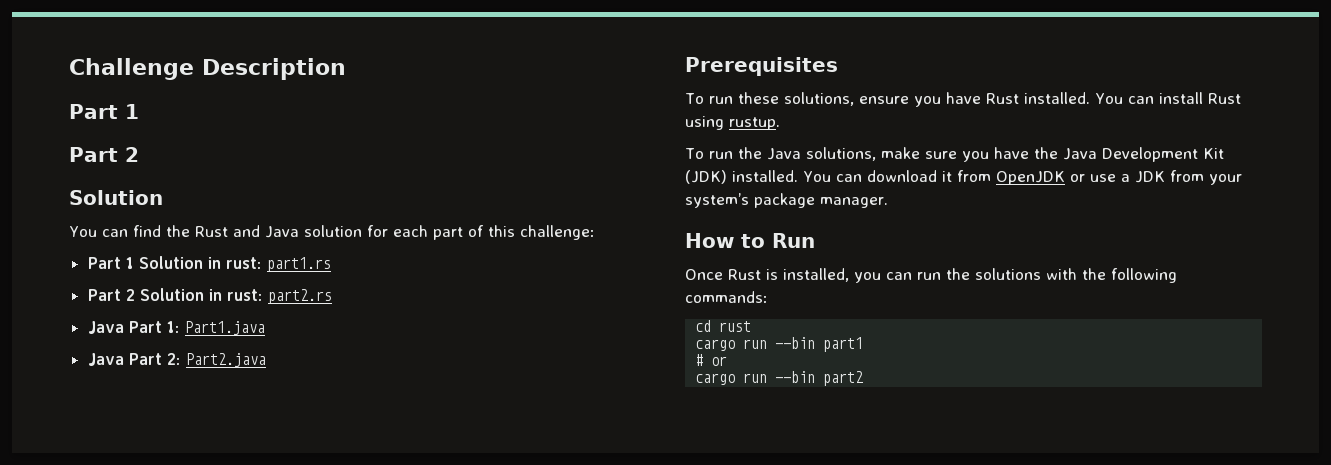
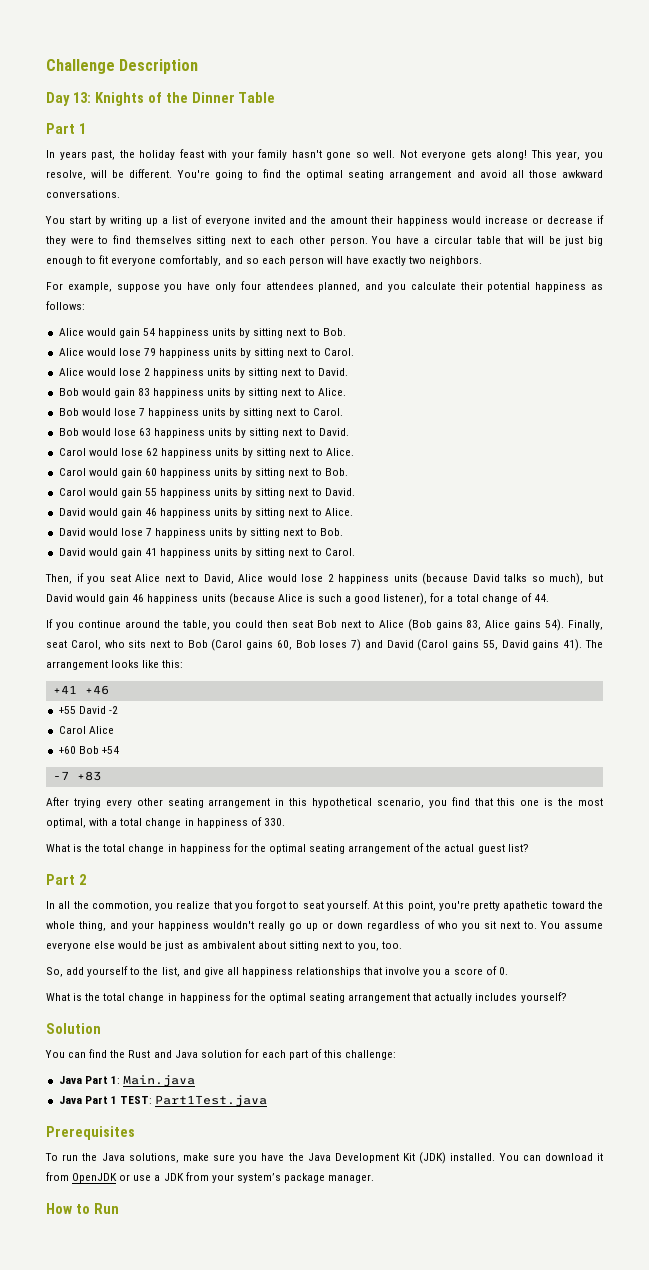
  Challenge Description
+ Day 13: Knights of the Dinner Table
  Part 1
+ In years past, the holiday feast with your family hasn't gone so well. Not everyone gets along! This year, you resolve, will be different. You're going to find the optimal seating arrangement and avoid all those awkward conversations.
+ You start by writing up a list of everyone invited and the amount their happiness would increase or decrease if they were to find themselves sitting next to each other person. You have a circular table that will be just big enough to fit everyone comfortably, and so each person will have exactly two neighbors.
+ For example, suppose you have only four attendees planned, and you calculate their potential happiness as follows:
+ Alice would gain 54 happiness units by sitting next to Bob.
+ Alice would lose 79 happiness units by sitting next to Carol.
+ Alice would lose 2 happiness units by sitting next to David.
+ Bob would gain 83 happiness units by sitting next to Alice.
+ Bob would lose 7 happiness units by sitting next to Carol.
+ Bob would lose 63 happiness units by sitting next to David.
+ Carol would lose 62 happiness units by sitting next to Alice.
+ Carol would gain 60 happiness units by sitting next to Bob.
+ Carol would gain 55 happiness units by sitting next to David.
+ David would gain 46 happiness units by sitting next to Alice.
+ David would lose 7 happiness units by sitting next to Bob.
+ David would gain 41 happiness units by sitting next to Carol.
+ Then, if you seat Alice next to David, Alice would lose 2 happiness units (because David talks so much), but David would gain 46 happiness units (because Alice is such a good listener), for a total change of 44.
+ If you continue around the table, you could then seat Bob next to Alice (Bob gains 83, Alice gains 54). Finally, seat Carol, who sits next to Bob (Carol gains 60, Bob loses 7) and David (Carol gains 55, David gains 41). The arrangement looks like this:
+ +41 +46
+ +55 David -2
+ Carol Alice
+ +60 Bob +54
+ -7 +83
+ After trying every other seating arrangement in this hypothetical scenario, you find that this one is the most optimal, with a total change in happiness of 330.
+ What is the total change in happiness for the optimal seating arrangement of the actual guest list?
  Part 2
+ In all the commotion, you realize that you forgot to seat yourself. At this point, you're pretty apathetic toward the whole thing, and your happiness wouldn't really go up or down regardless of who you sit next to. You assume everyone else would be just as ambivalent about sitting next to you, too.
+ So, add yourself to the list, and give all happiness relationships that involve you a score of 0.
+ What is the total change in happiness for the optimal seating arrangement that actually includes yourself?
- Part 1 Solution in rust: part1.rs
- Part 2 Solution in rust: part2.rs
- Java Part 1: Part1.java
- Java Part 2: Part2.java
+ Java Part 1: Main.java
+ Java Part 1 TEST: Part1Test.java
  Prerequisites
- To run these solutions, ensure you have Rust installed. You can install Rust using rustup.
- Once Rust is installed, you can run the solutions with the following commands:
- cd rust
- cargo run --bin part1
- # or
- cargo run --bin part2

